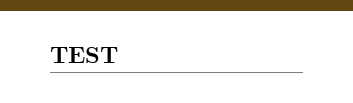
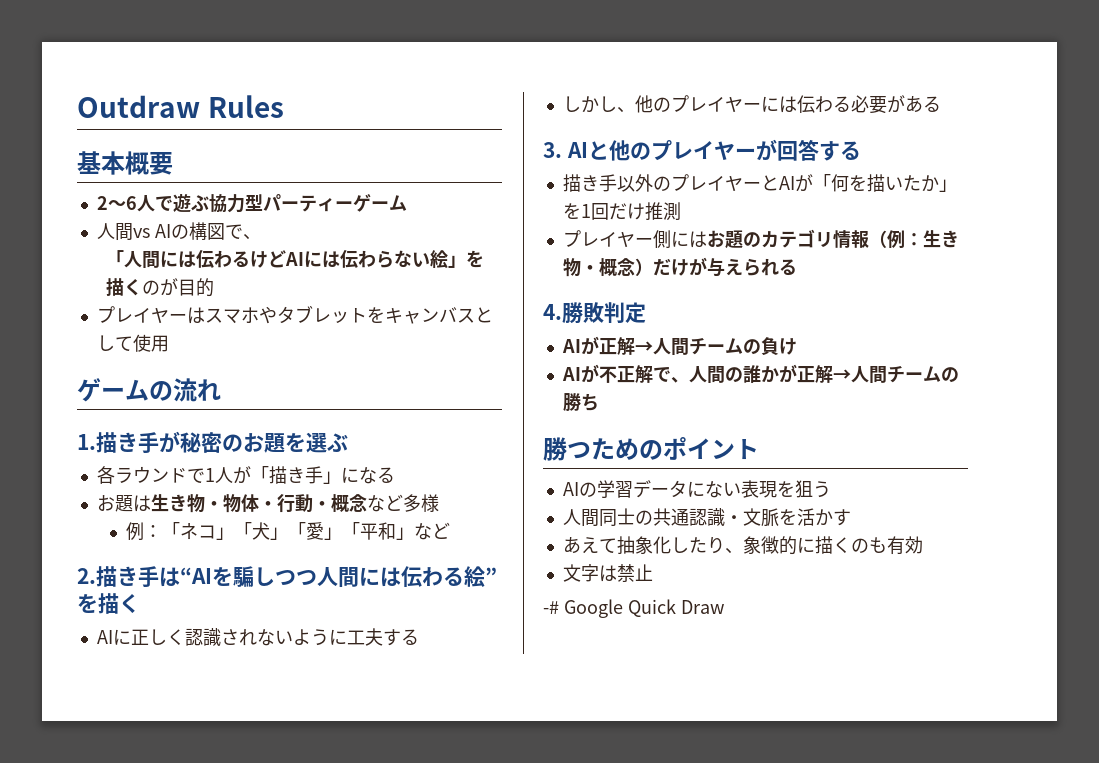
- TEST
+ Outdraw Rules
+ 基本概要
+ 2〜6人で遊ぶ協力型パーティーゲーム
+ 人間vs AIの構図で、
+ 「人間には伝わるけどAIには伝わらない絵」を描くのが目的
+ プレイヤーはスマホやタブレットをキャンバスとして使用
+ ゲームの流れ
+ 1.描き手が秘密のお題を選ぶ
+ 各ラウンドで1人が「描き手」になる
+ お題は生き物・物体・行動・概念など多様
+ 例：「ネコ」「犬」「愛」「平和」など
+ 2.描き手は“AIを騙しつつ人間には伝わる絵”を描く
+ AIに正しく認識されないように工夫する
+ しかし、他のプレイヤーには伝わる必要がある
+ 3. AIと他のプレイヤーが回答する
+ 描き手以外のプレイヤーとAIが「何を描いたか」を1回だけ推測
+ プレイヤー側にはお題のカテゴリ情報（例：生き物・概念）だけが与えられる
+ 4.勝敗判定
+ AIが正解→人間チームの負け
+ AIが不正解で、人間の誰かが正解→人間チームの勝ち
+ 勝つためのポイント
+ AIの学習データにない表現を狙う
+ 人間同士の共通認識・文脈を活かす
+ あえて抽象化したり、象徴的に描くのも有効
+ 文字は禁止
+ -# Google Quick Draw

